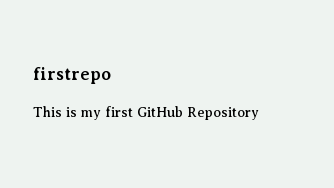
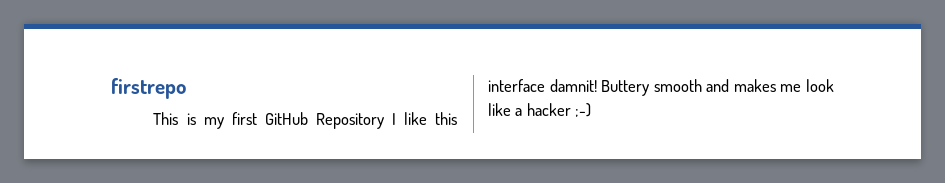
- This is my first GitHub Repository
+ This is my first GitHub Repository I like this interface damnit! Buttery smooth and makes me look like a hacker ;-)

